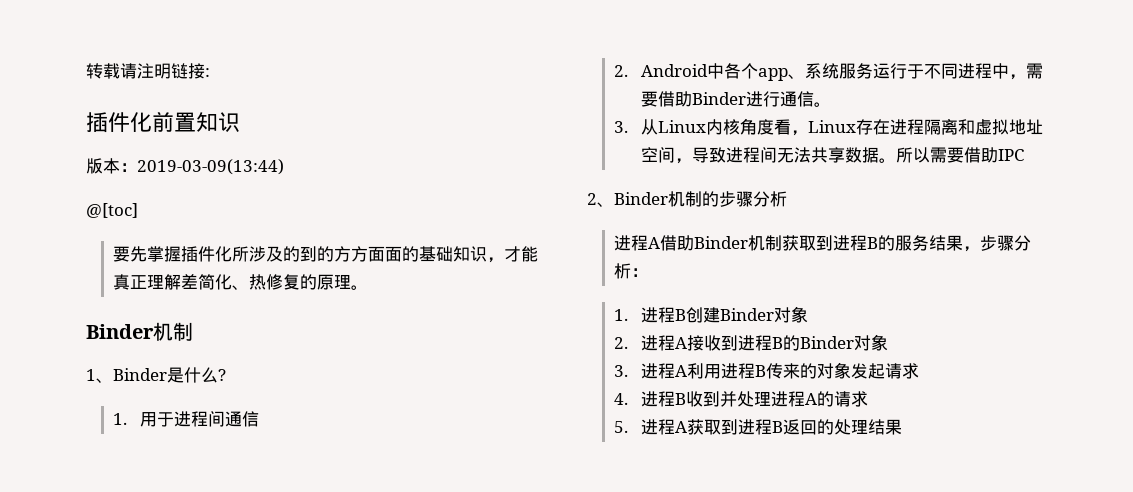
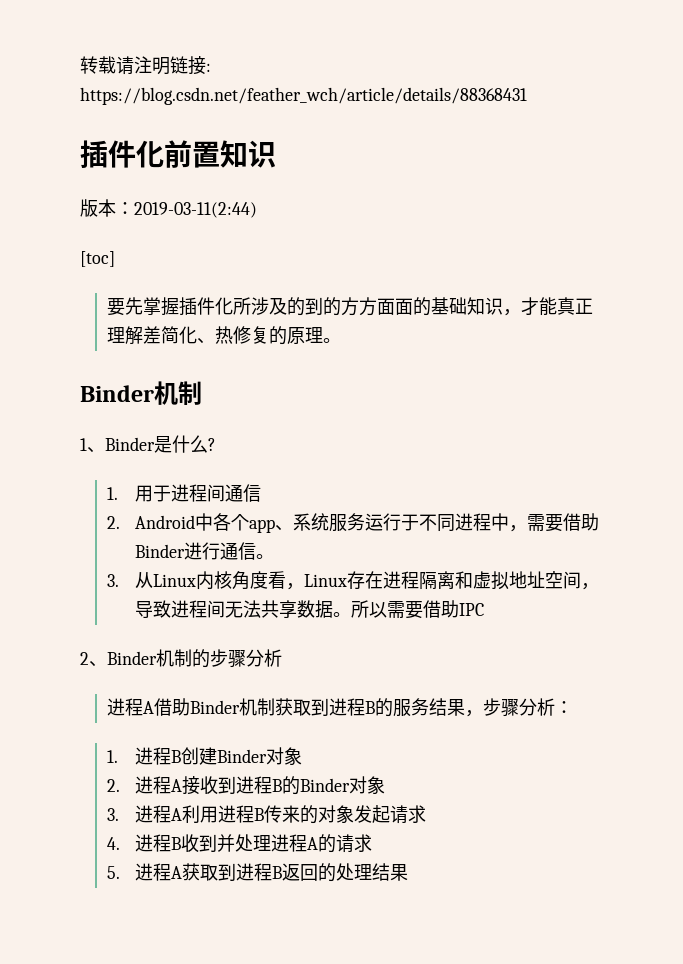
- 转载请注明链接:
+ 转载请注明链接: https://blog.csdn.net/feather_wch/article/details/88368431
- 版本：2019-03-09(13:44)
- @[toc]
+ 版本：2019-03-11(2:44)
+ [toc]

